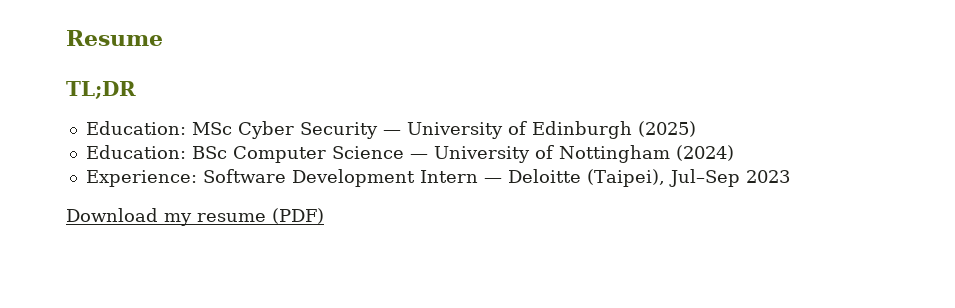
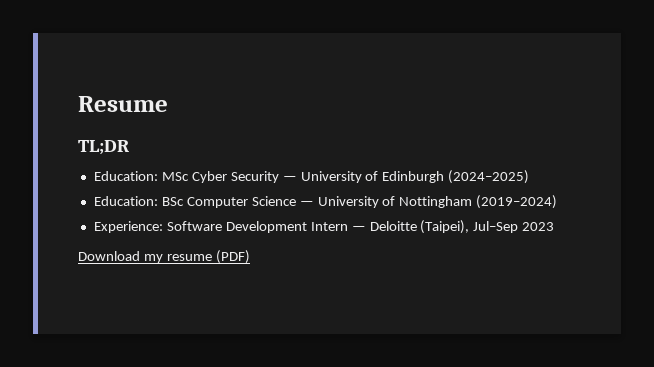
- Education: MSc Cyber Security — University of Edinburgh (2025)
+ Education: MSc Cyber Security — University of Edinburgh (2024–2025)
- Education: BSc Computer Science — University of Nottingham (2024)
+ Education: BSc Computer Science — University of Nottingham (2019–2024)

